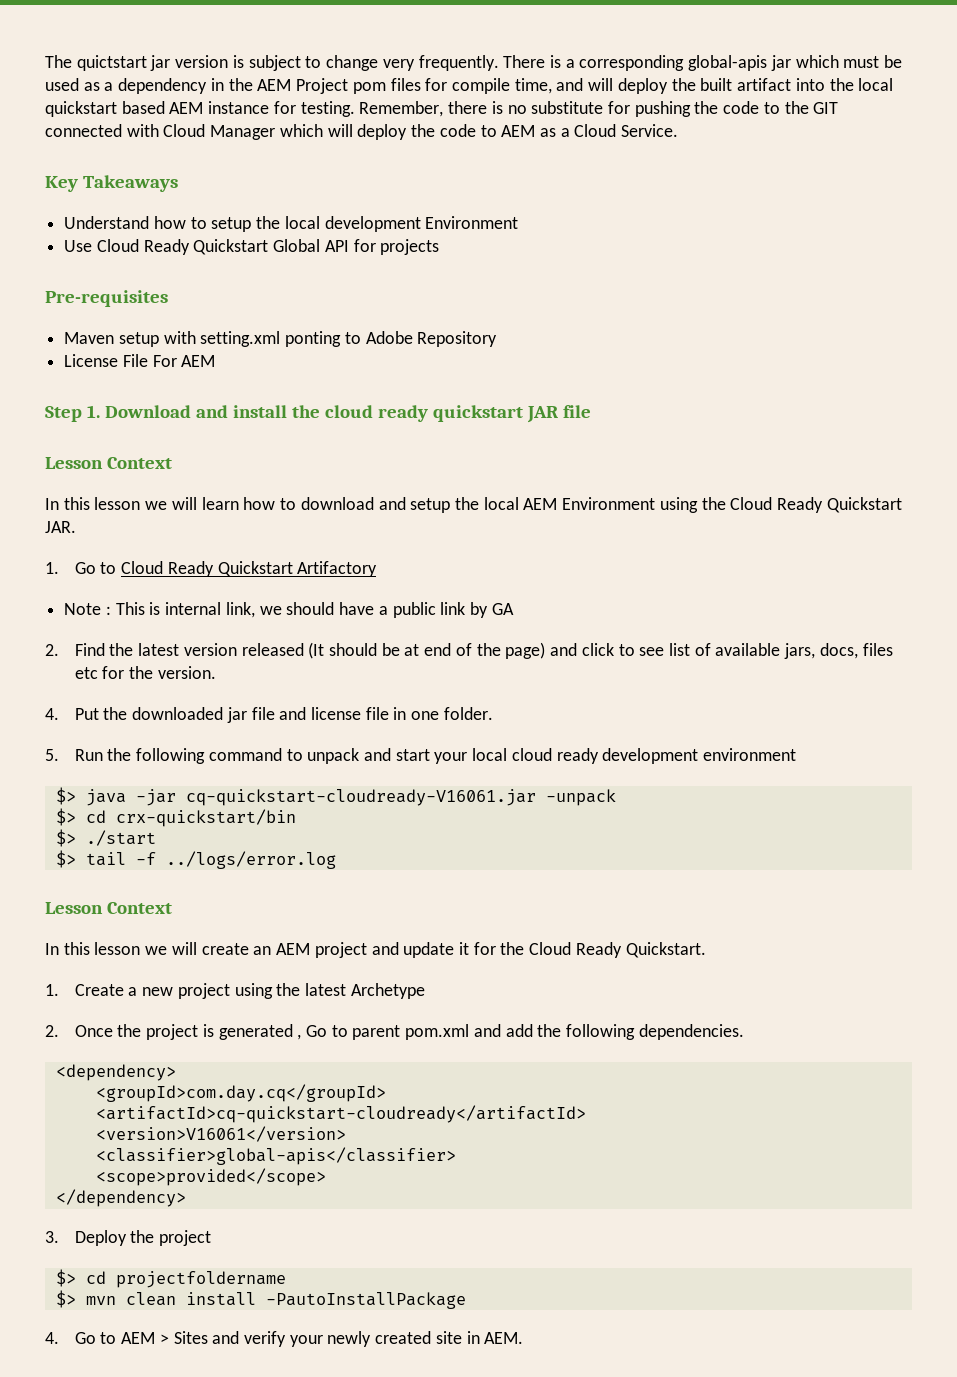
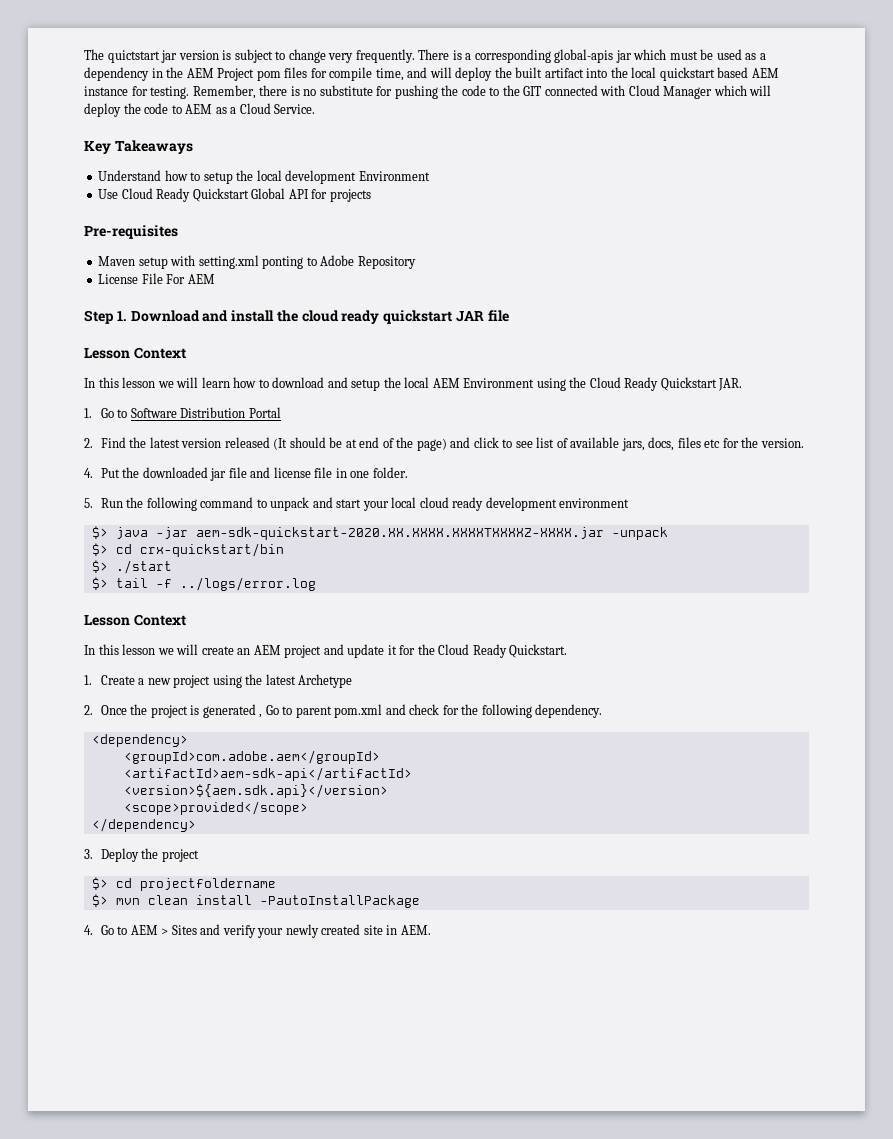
- 1. Go to Cloud Ready Quickstart Artifactory
- Note : This is internal link, we should have a public link by GA
+ 1. Go to Software Distribution Portal
- $> java -jar cq-quickstart-cloudready-V16061.jar -unpack
+ $> java -jar aem-sdk-quickstart-2020.XX.XXXX.XXXXTXXXXZ-XXXX.jar -unpack
- 2. Once the project is generated , Go to parent pom.xml and add the following dependencies.
+ 2. Once the project is generated , Go to parent pom.xml and check for the following dependency.
- <groupId>com.day.cq</groupId>
- <artifactId>cq-quickstart-cloudready</artifactId>
- <version>V16061</version>
- <classifier>global-apis</classifier>
+ <groupId>com.adobe.aem</groupId>
+ <artifactId>aem-sdk-api</artifactId>
+ <version>${aem.sdk.api}</version>

